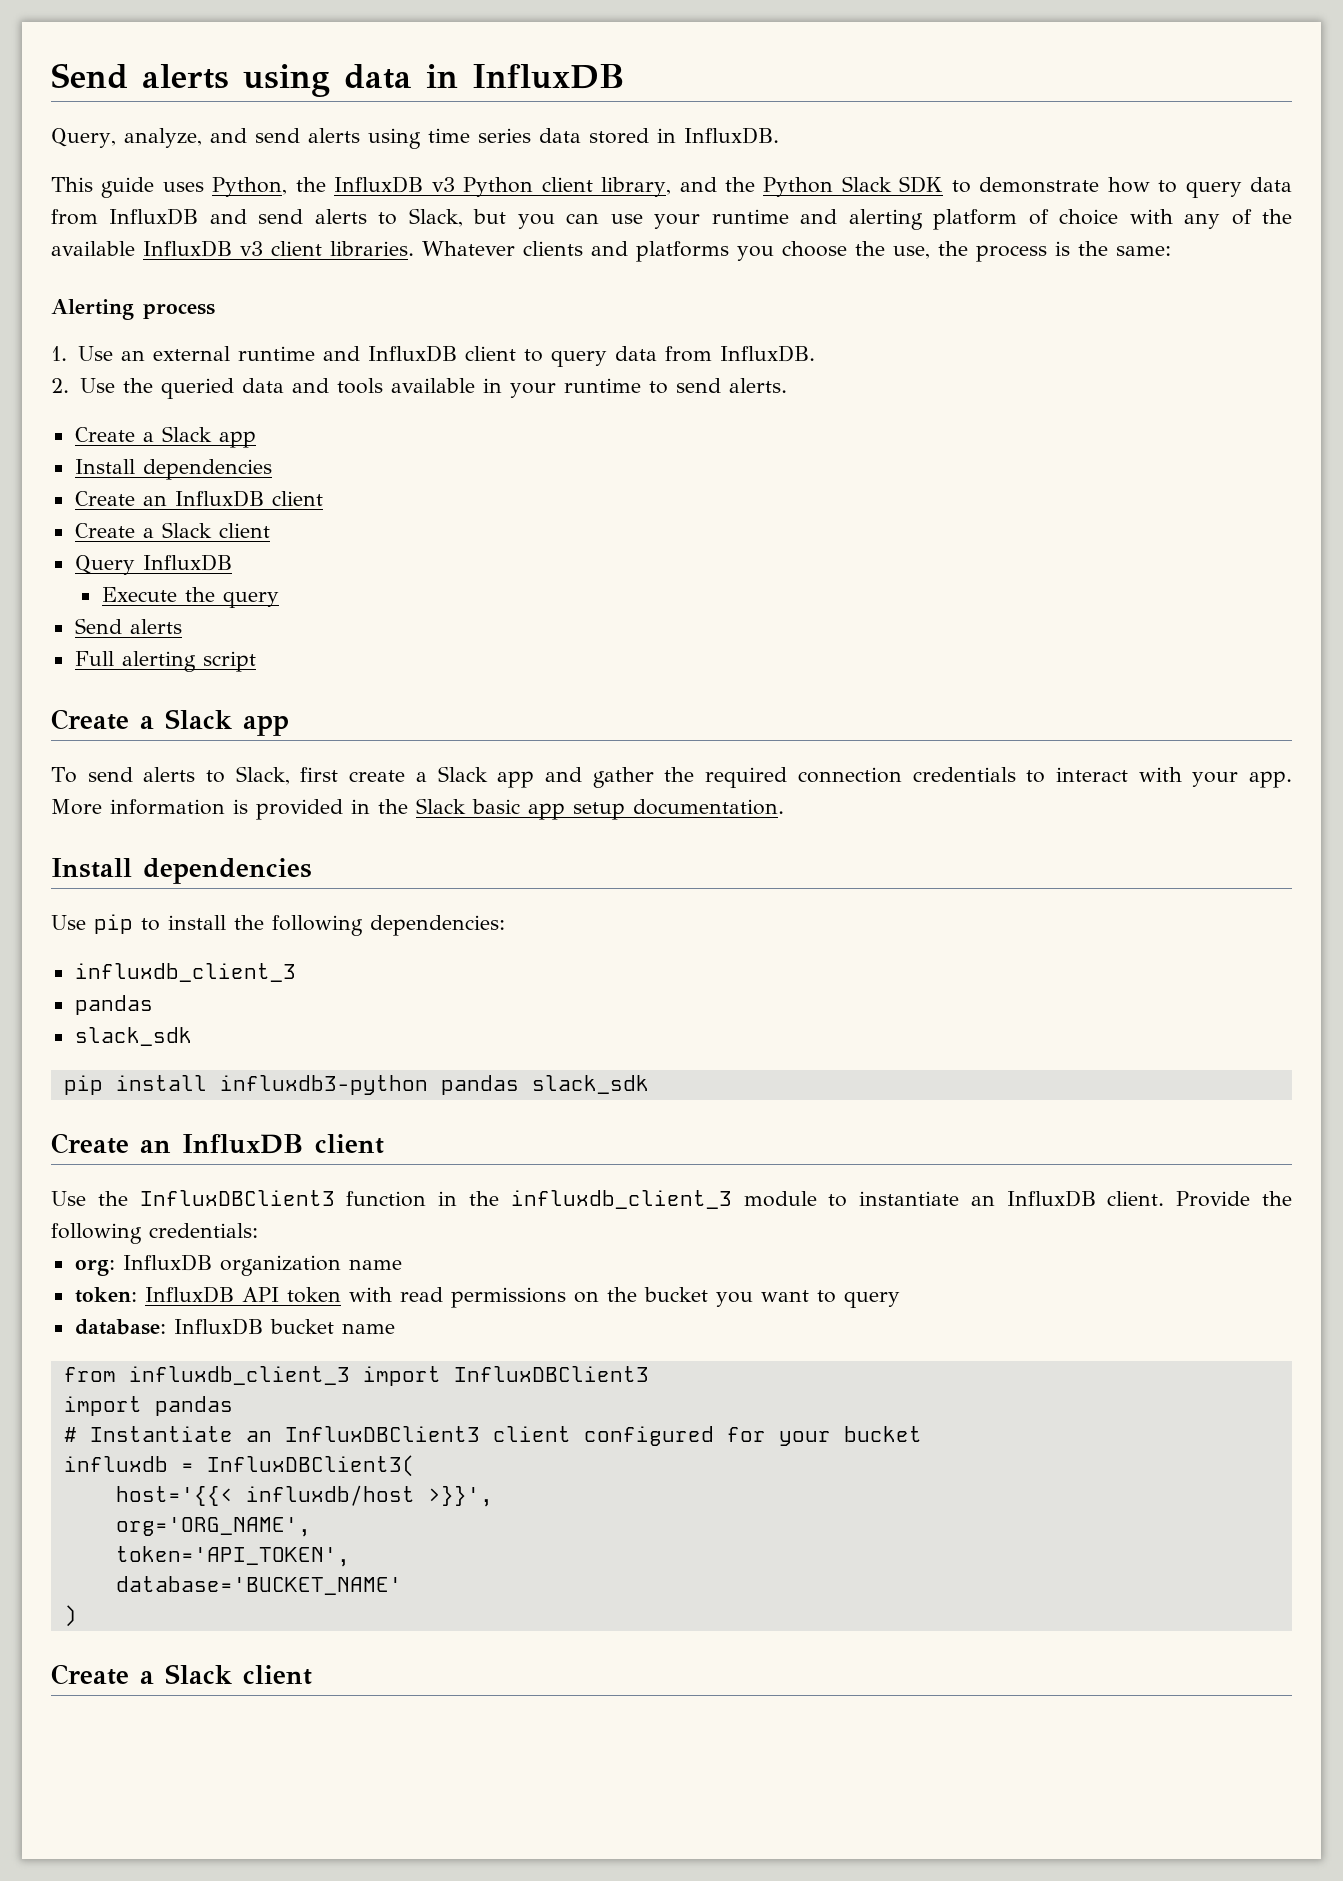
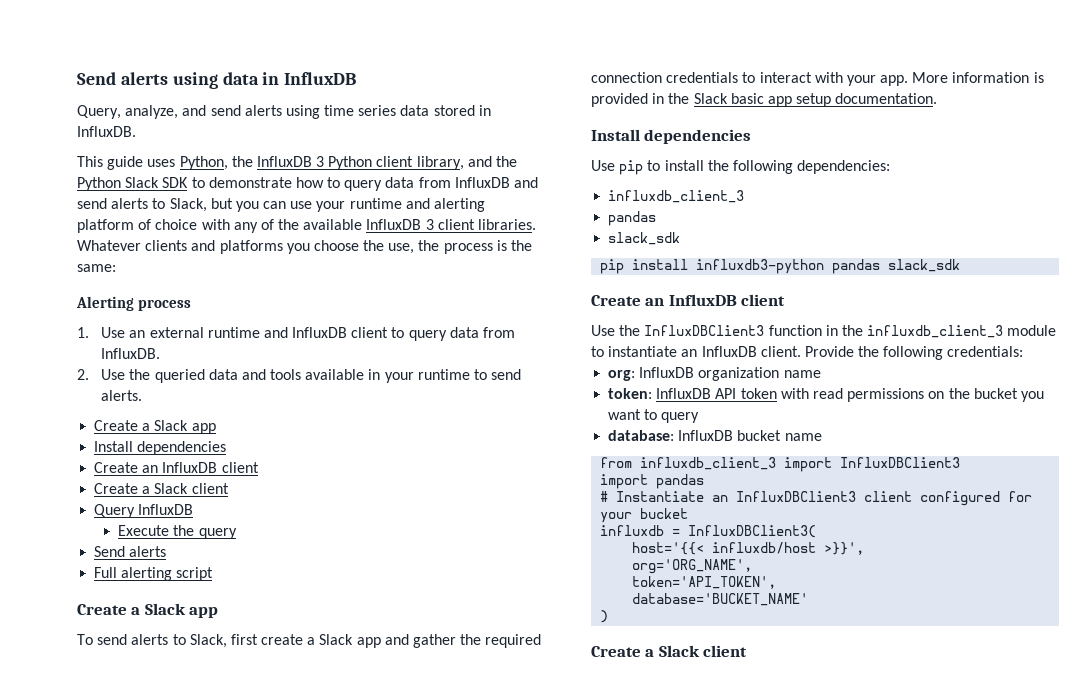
- This guide uses Python, the InfluxDB v3 Python client library, and the Python Slack SDK to demonstrate how to query data from InfluxDB and send alerts to Slack, but you can use your runtime and alerting platform of choice with any of the available InfluxDB v3 client libraries.
+ This guide uses Python, the InfluxDB 3 Python client library, and the Python Slack SDK to demonstrate how to query data from InfluxDB and send alerts to Slack, but you can use your runtime and alerting platform of choice with any of the available InfluxDB 3 client libraries.

